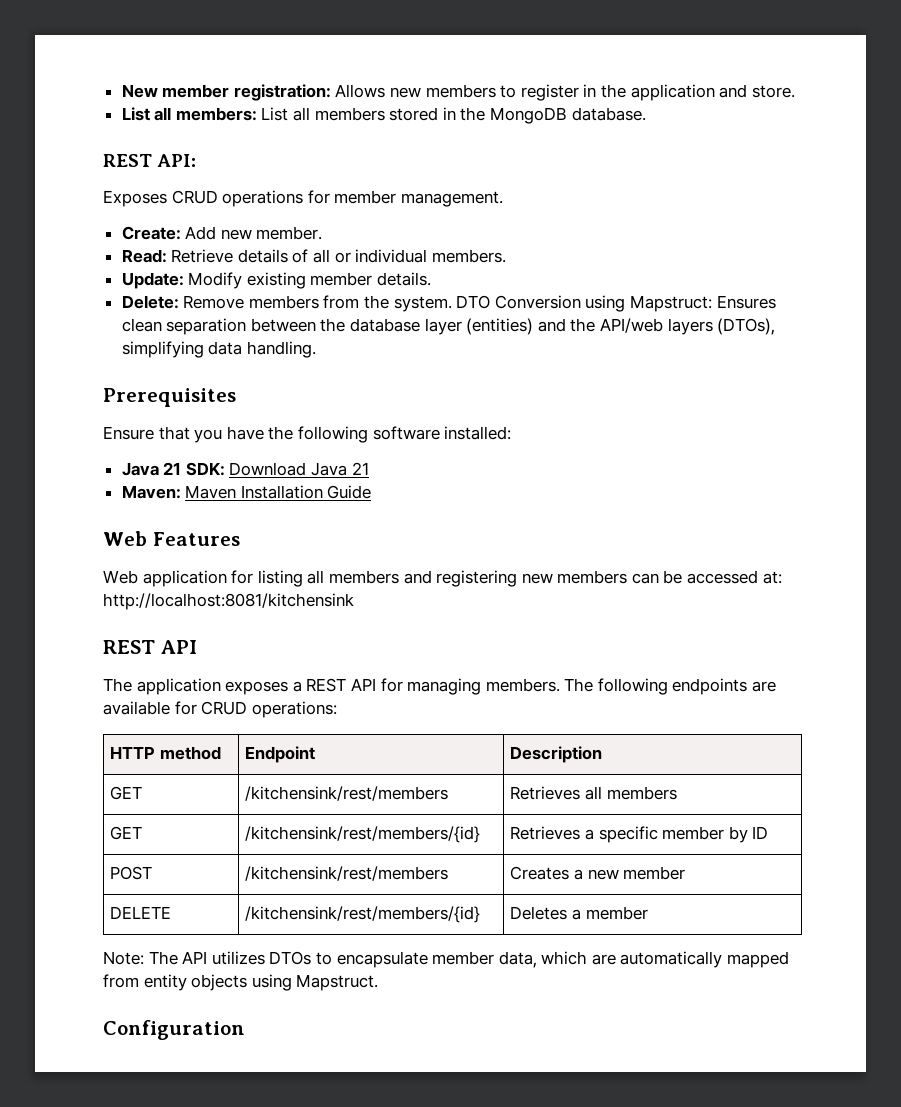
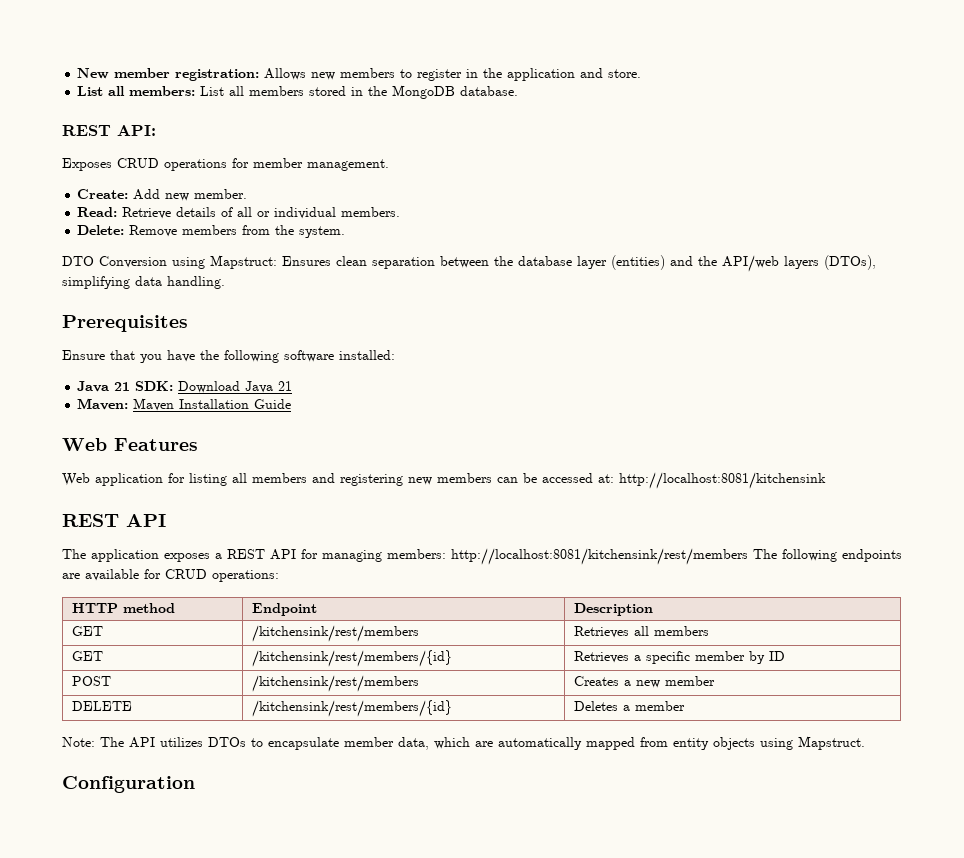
- Update: Modify existing member details.
- Delete: Remove members from the system. DTO Conversion using Mapstruct: Ensures clean separation between the database layer (entities) and the API/web layers (DTOs), simplifying data handling.
+ Delete: Remove members from the system.
+ DTO Conversion using Mapstruct: Ensures clean separation between the database layer (entities) and the API/web layers (DTOs), simplifying data handling.
- The application exposes a REST API for managing members. The following endpoints are available for CRUD operations:
+ The application exposes a REST API for managing members: http://localhost:8081/kitchensink/rest/members The following endpoints are available for CRUD operations:

